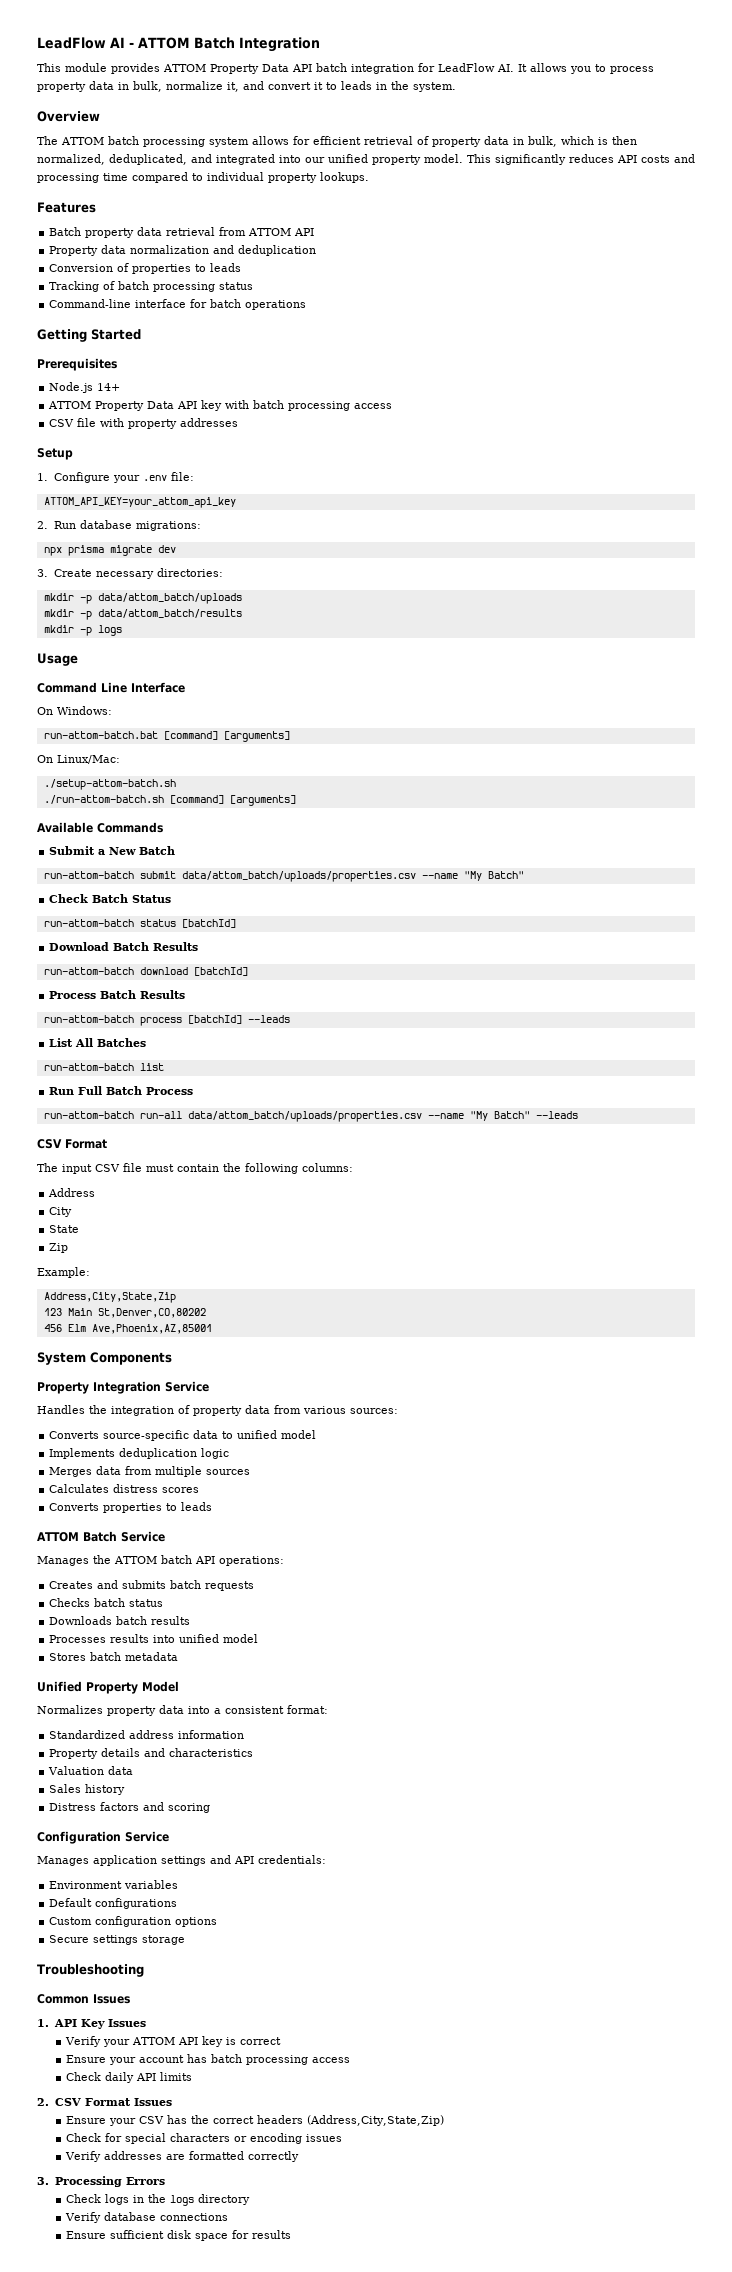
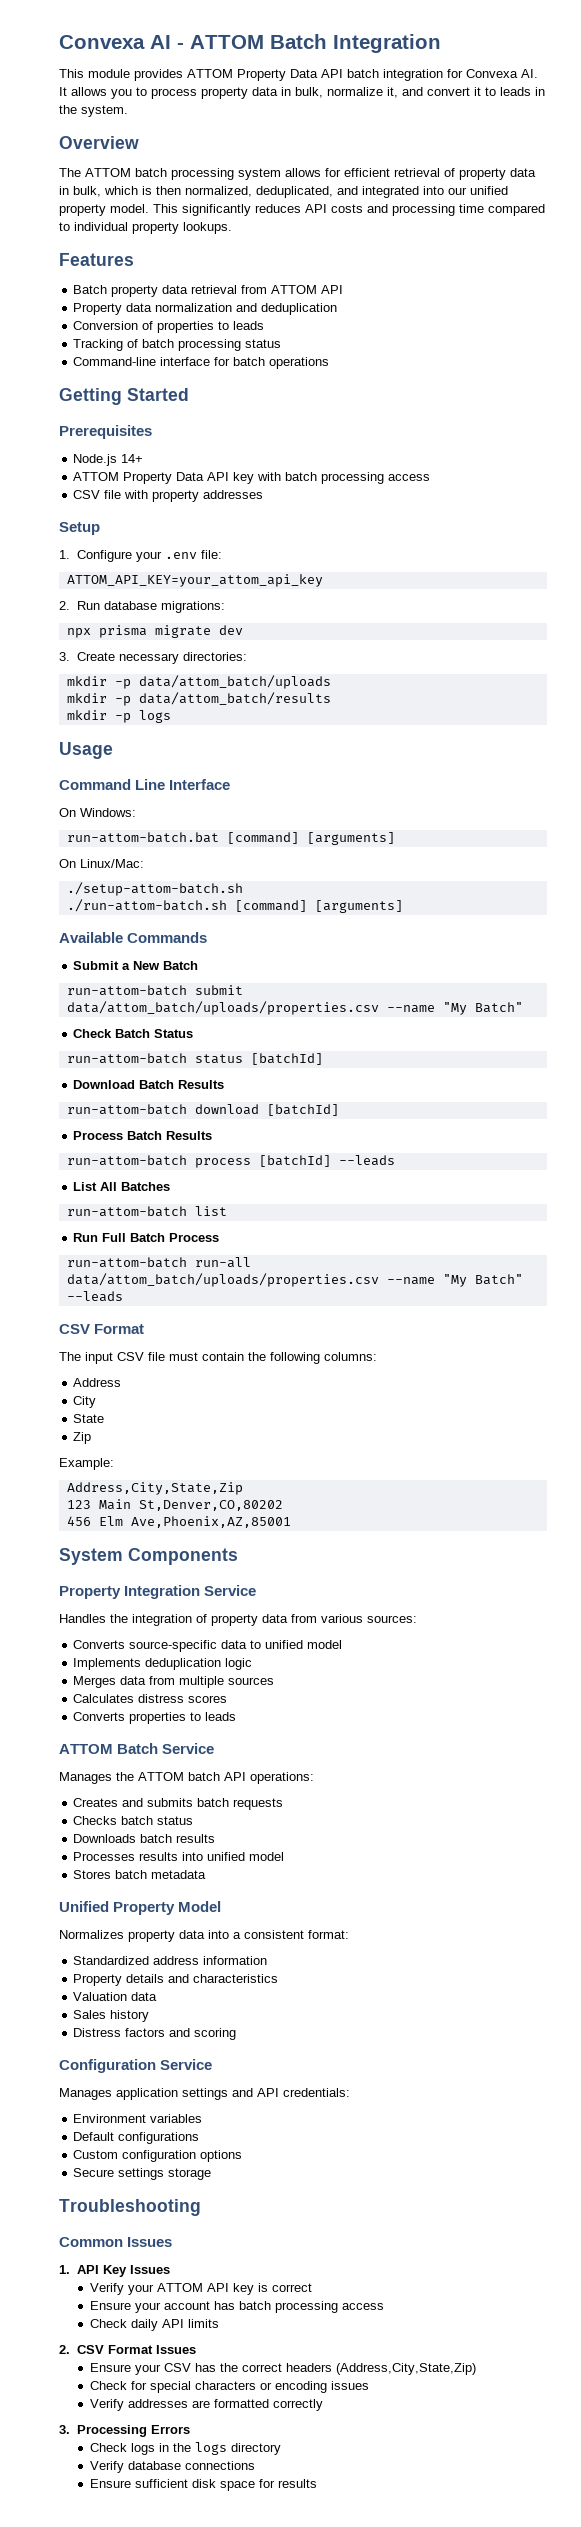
- LeadFlow AI - ATTOM Batch Integration
+ Convexa AI - ATTOM Batch Integration
- This module provides ATTOM Property Data API batch integration for LeadFlow AI. It allows you to process property data in bulk, normalize it, and convert it to leads in the system.
+ This module provides ATTOM Property Data API batch integration for Convexa AI. It allows you to process property data in bulk, normalize it, and convert it to leads in the system.

